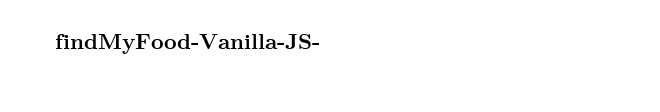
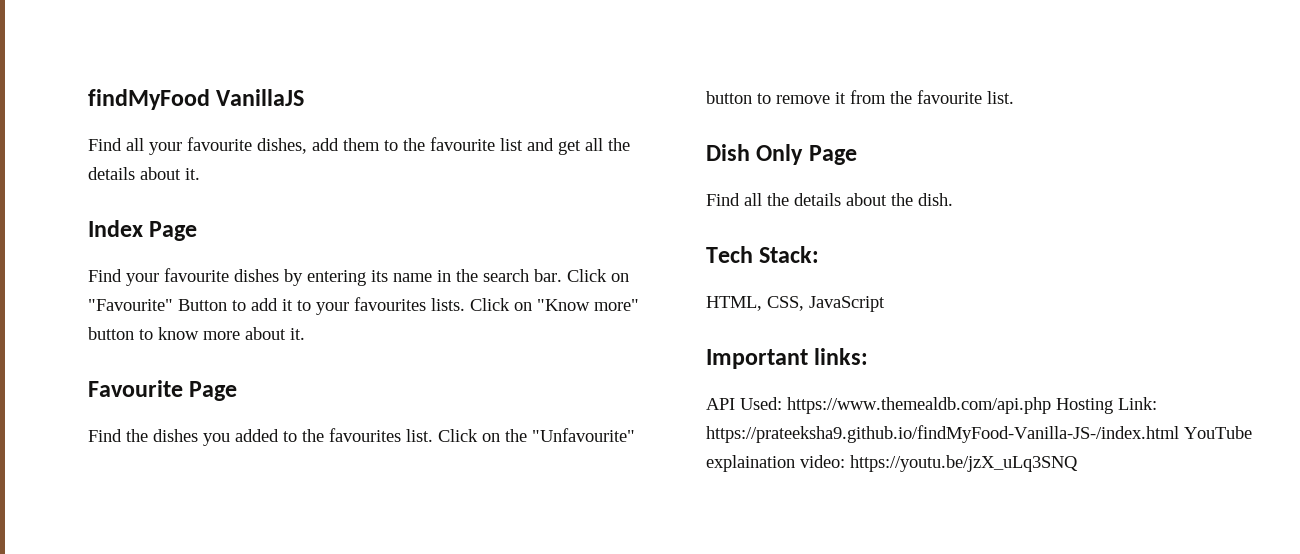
- findMyFood-Vanilla-JS-
+ findMyFood VanillaJS
+ Find all your favourite dishes, add them to the favourite list and get all the details about it.
+ Index Page
+ Find your favourite dishes by entering its name in the search bar. Click on "Favourite" Button to add it to your favourites lists. Click on "Know more" button to know more about it.
+ Favourite Page
+ Find the dishes you added to the favourites list. Click on the "Unfavourite" button to remove it from the favourite list.
+ Dish Only Page
+ Find all the details about the dish.
+ Tech Stack:
+ HTML, CSS, JavaScript
+ Important links:
+ API Used: https://www.themealdb.com/api.php Hosting Link: https://prateeksha9.github.io/findMyFood-Vanilla-JS-/index.html YouTube explaination video: https://youtu.be/jzX_uLq3SNQ

